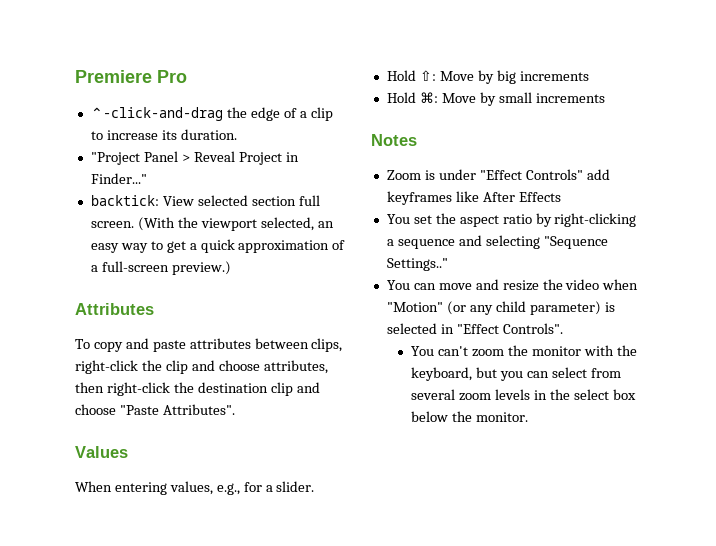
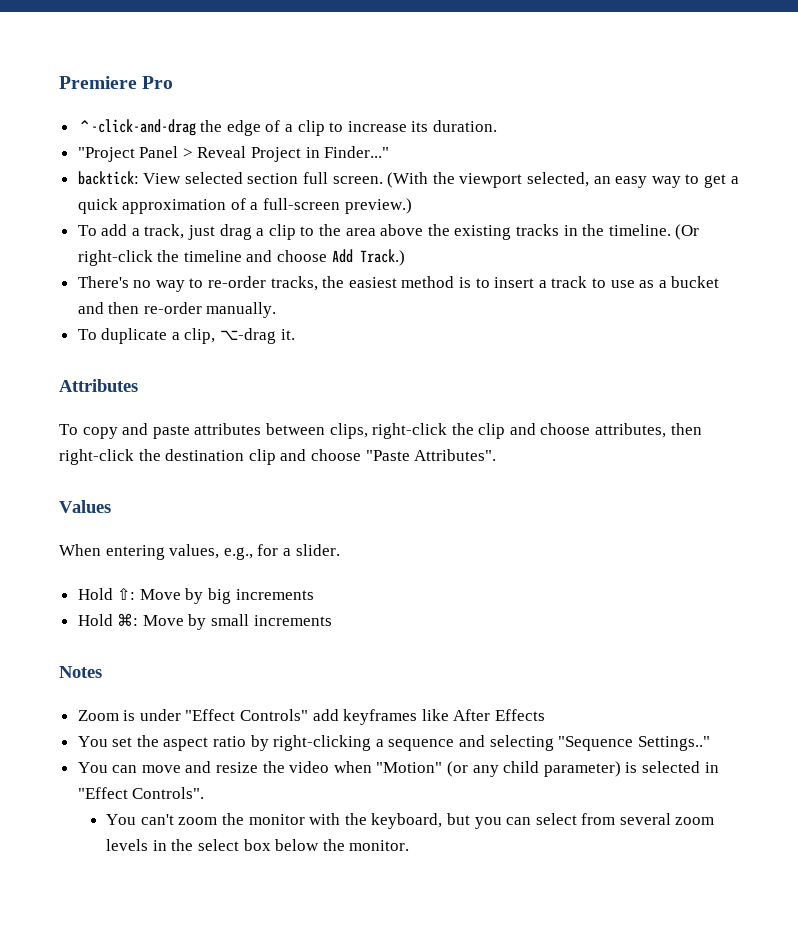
+ To add a track, just drag a clip to the area above the existing tracks in the timeline. (Or right-click the timeline and choose Add Track.)
+ There's no way to re-order tracks, the easiest method is to insert a track to use as a bucket and then re-order manually.
+ To duplicate a clip, ⌥-drag it.

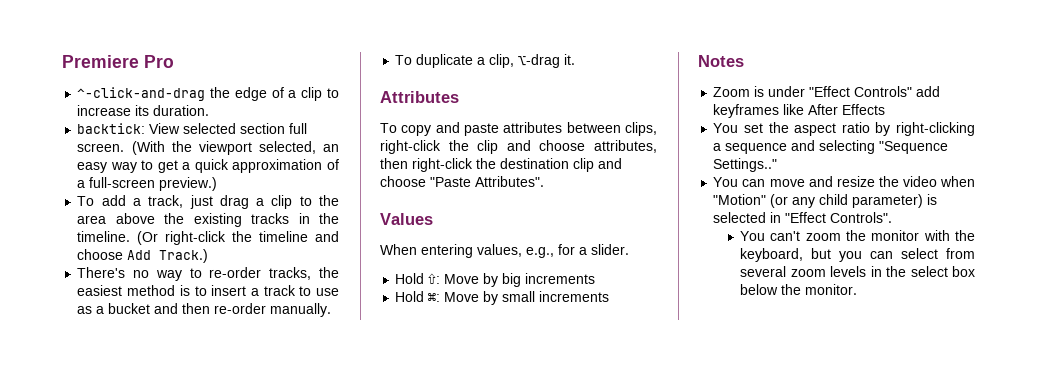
- "Project Panel > Reveal Project in Finder..."

